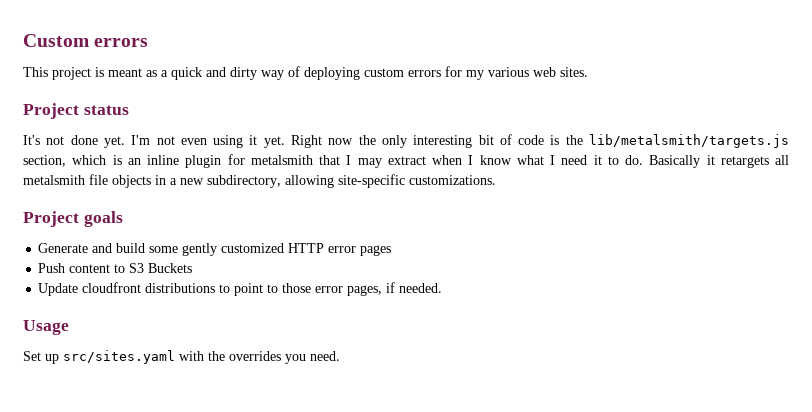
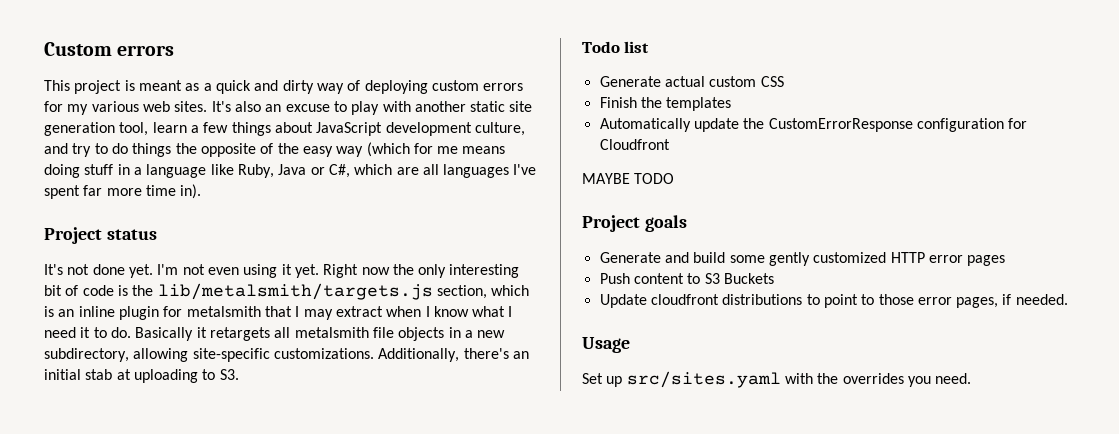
+ It's also an excuse to play with another static site generation tool, learn a few things about JavaScript development culture, and try to do things the opposite of the easy way (which for me means doing stuff in a language like Ruby, Java or C#, which are all languages I've spent far more time in).
+ Additionally, there's an initial stab at uploading to S3.
+ Todo list
+ Generate actual custom CSS
+ Finish the templates
+ Automatically update the CustomErrorResponse configuration for Cloudfront
+ MAYBE TODO

